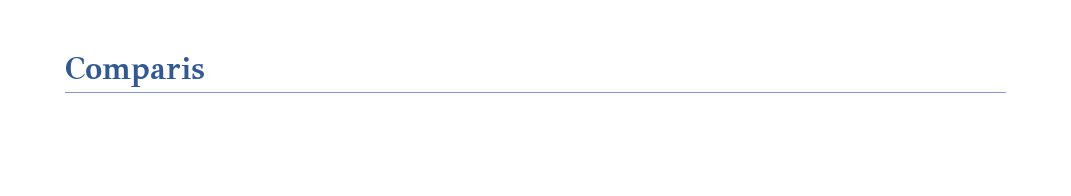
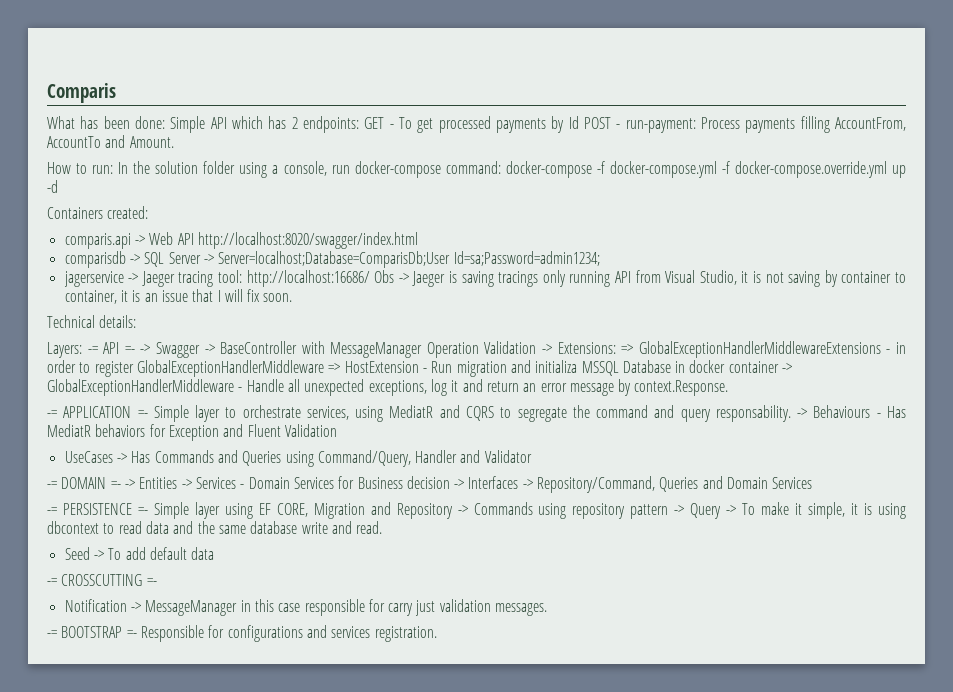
+ What has been done: Simple API which has 2 endpoints: GET - To get processed payments by Id POST - run-payment: Process payments filling AccountFrom, AccountTo and Amount.
+ How to run: In the solution folder using a console, run docker-compose command: docker-compose -f docker-compose.yml -f docker-compose.override.yml up -d
+ Containers created:
+ comparis.api -> Web API http://localhost:8020/swagger/index.html
+ comparisdb -> SQL Server -> Server=localhost;Database=ComparisDb;User Id=sa;Password=admin1234;
+ jagerservice -> Jaeger tracing tool: http://localhost:16686/ Obs -> Jaeger is saving tracings only running API from Visual Studio, it is not saving by container to container, it is an issue that I will fix soon.
+ Technical details:
+ Layers: -= API =- -> Swagger -> BaseController with MessageManager Operation Validation -> Extensions: => GlobalExceptionHandlerMiddlewareExtensions - in order to register GlobalExceptionHandlerMiddleware => HostExtension - Run migration and initializa MSSQL Database in docker container -> GlobalExceptionHandlerMiddleware - Handle all unexpected exceptions, log it and return an error message by context.Response.
+ -= APPLICATION =- Simple layer to orchestrate services, using MediatR and CQRS to segregate the command and query responsability. -> Behaviours - Has MediatR behaviors for Exception and Fluent Validation
+ UseCases -> Has Commands and Queries using Command/Query, Handler and Validator
+ -= DOMAIN =- -> Entities -> Services - Domain Services for Business decision -> Interfaces -> Repository/Command, Queries and Domain Services
+ -= PERSISTENCE =- Simple layer using EF CORE, Migration and Repository -> Commands using repository pattern -> Query -> To make it simple, it is using dbcontext to read data and the same database write and read.
+ Seed -> To add default data
+ -= CROSSCUTTING =-
+ Notification -> MessageManager in this case responsible for carry just validation messages.
+ -= BOOTSTRAP =- Responsible for configurations and services registration.

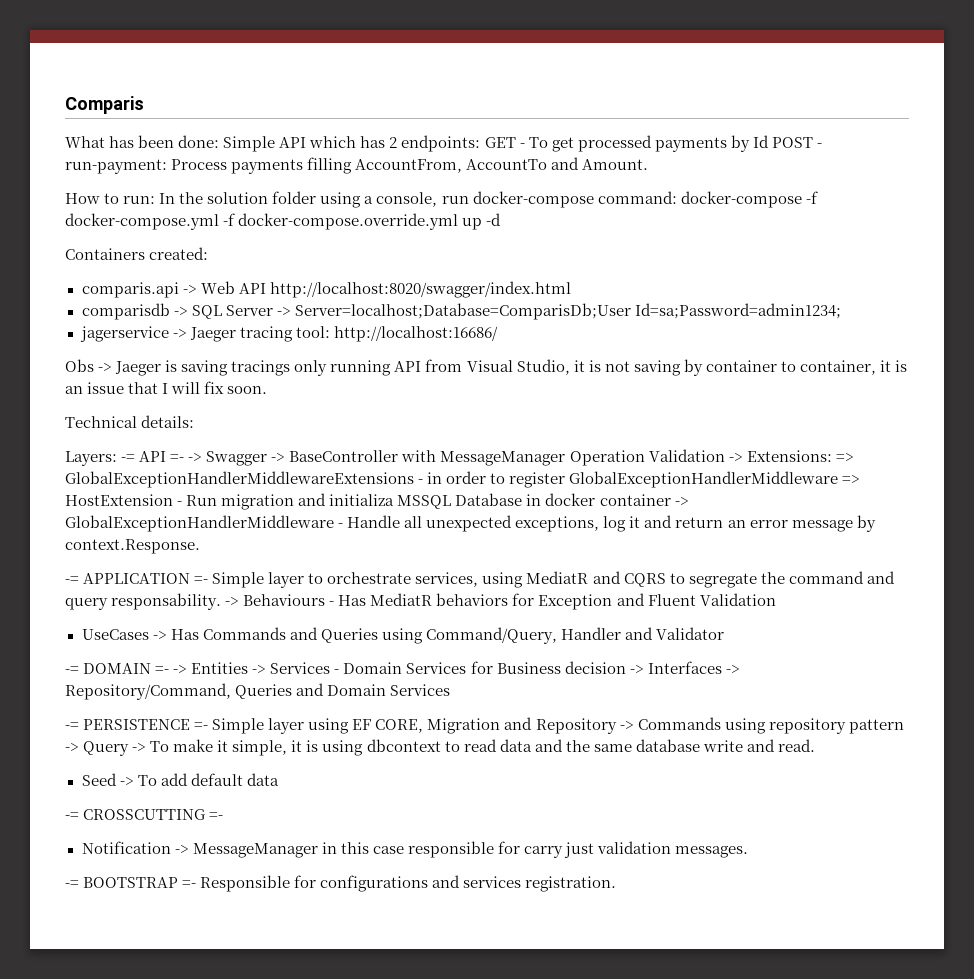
- jagerservice -> Jaeger tracing tool: http://localhost:16686/ Obs -> Jaeger is saving tracings only running API from Visual Studio, it is not saving by container to container, it is an issue that I will fix soon.
+ jagerservice -> Jaeger tracing tool: http://localhost:16686/
+ Obs -> Jaeger is saving tracings only running API from Visual Studio, it is not saving by container to container, it is an issue that I will fix soon.

